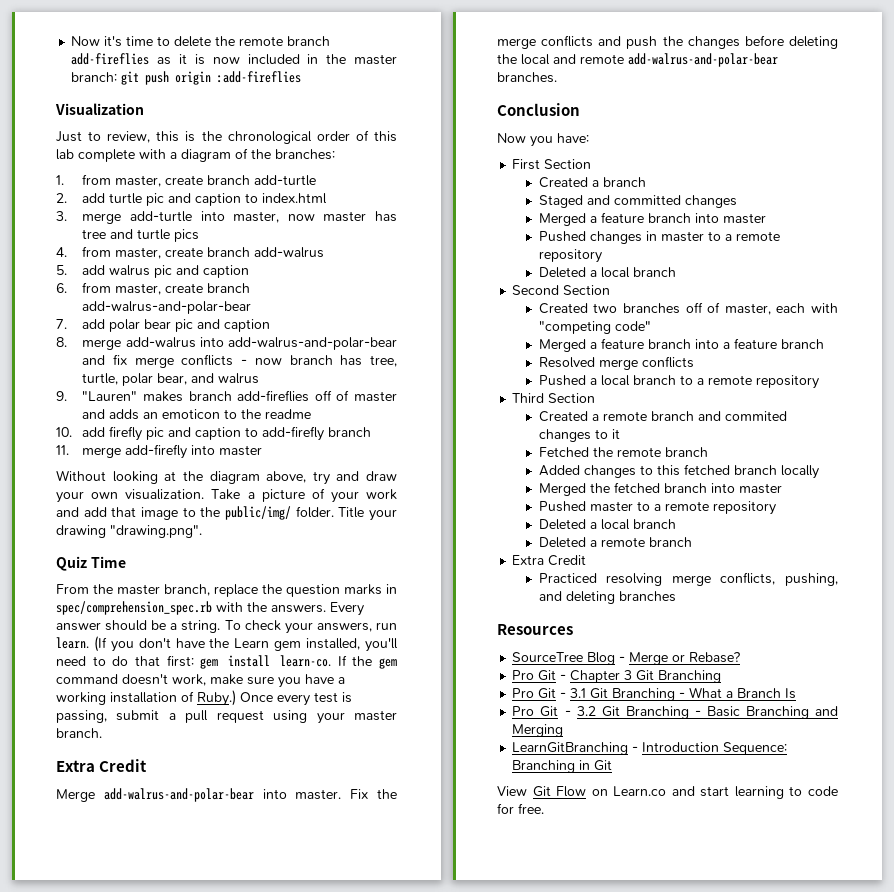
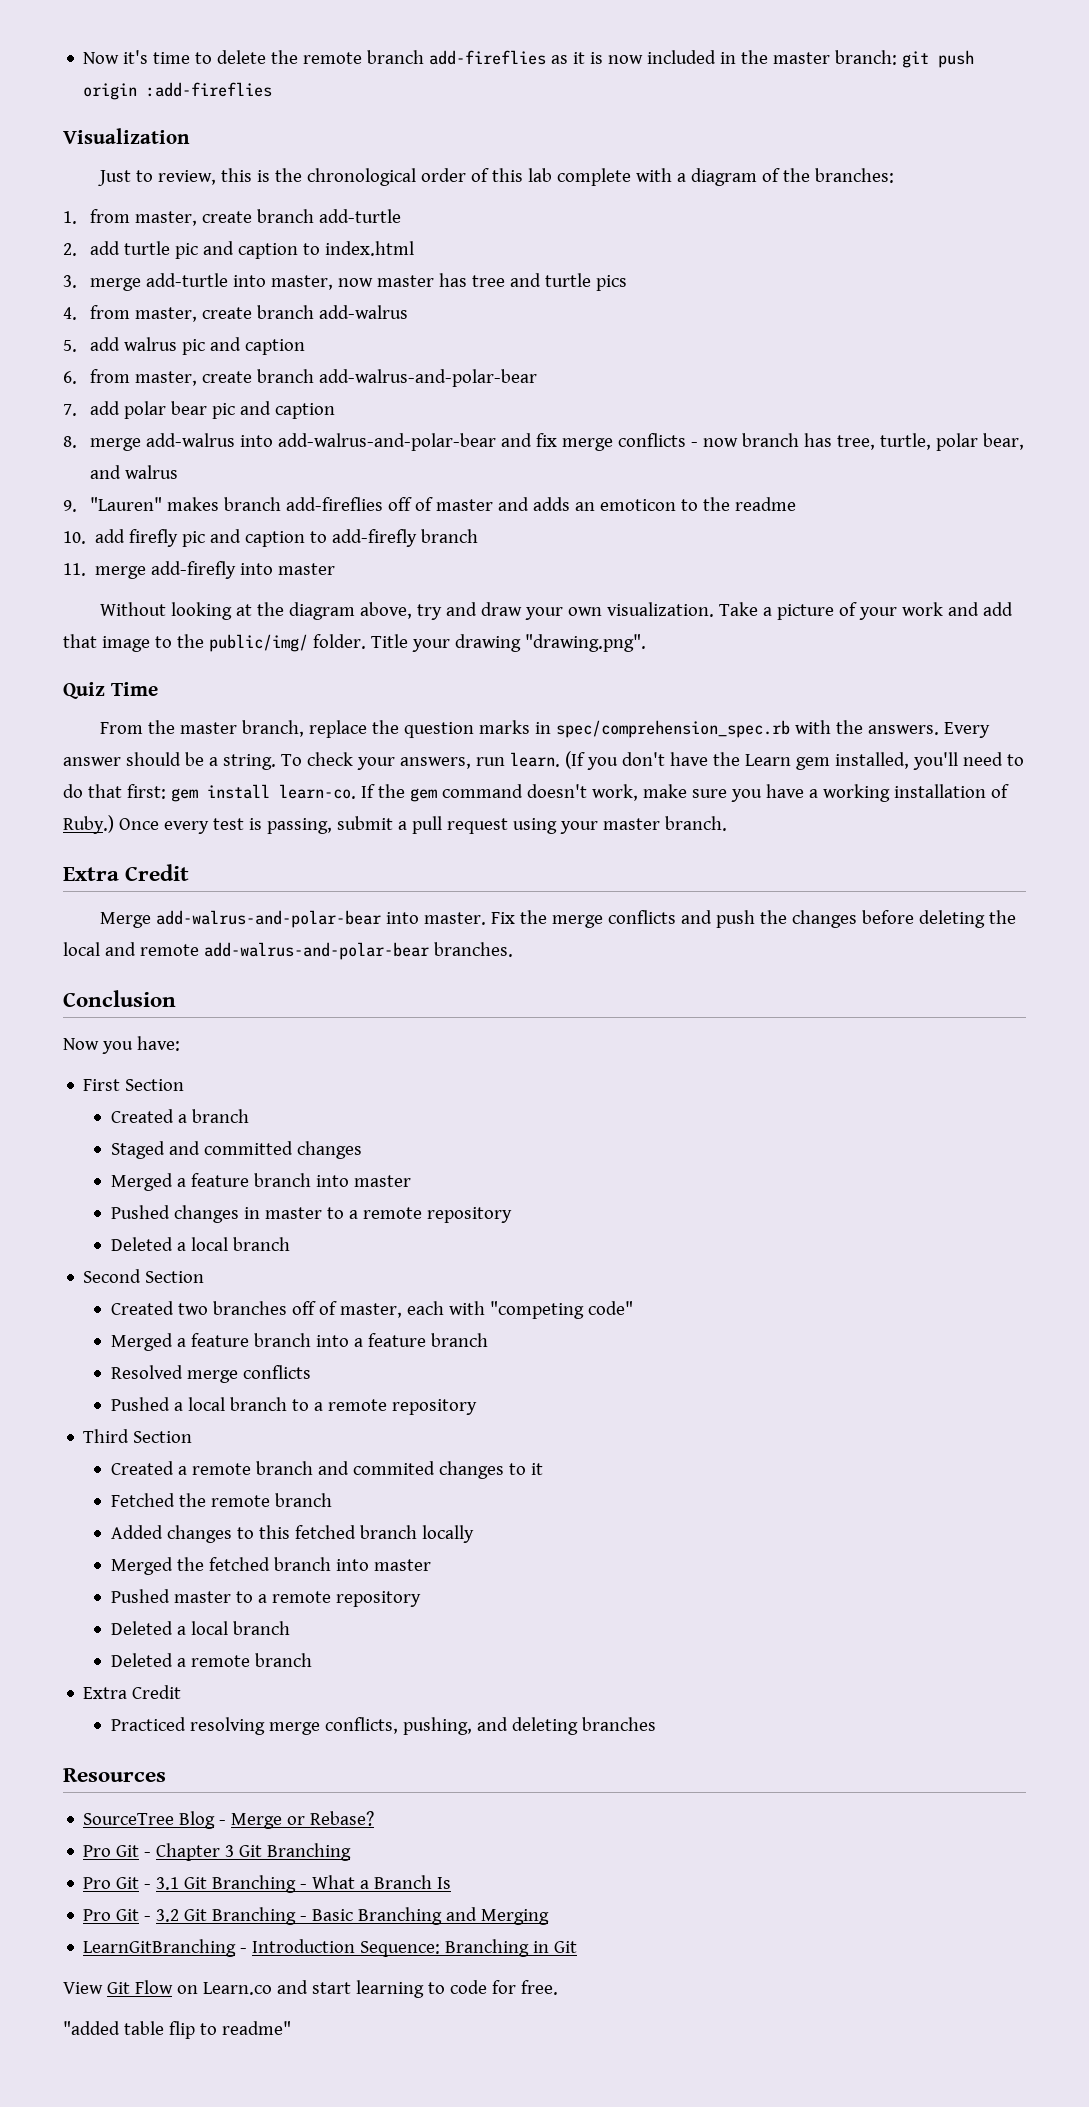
+ "added table flip to readme"

